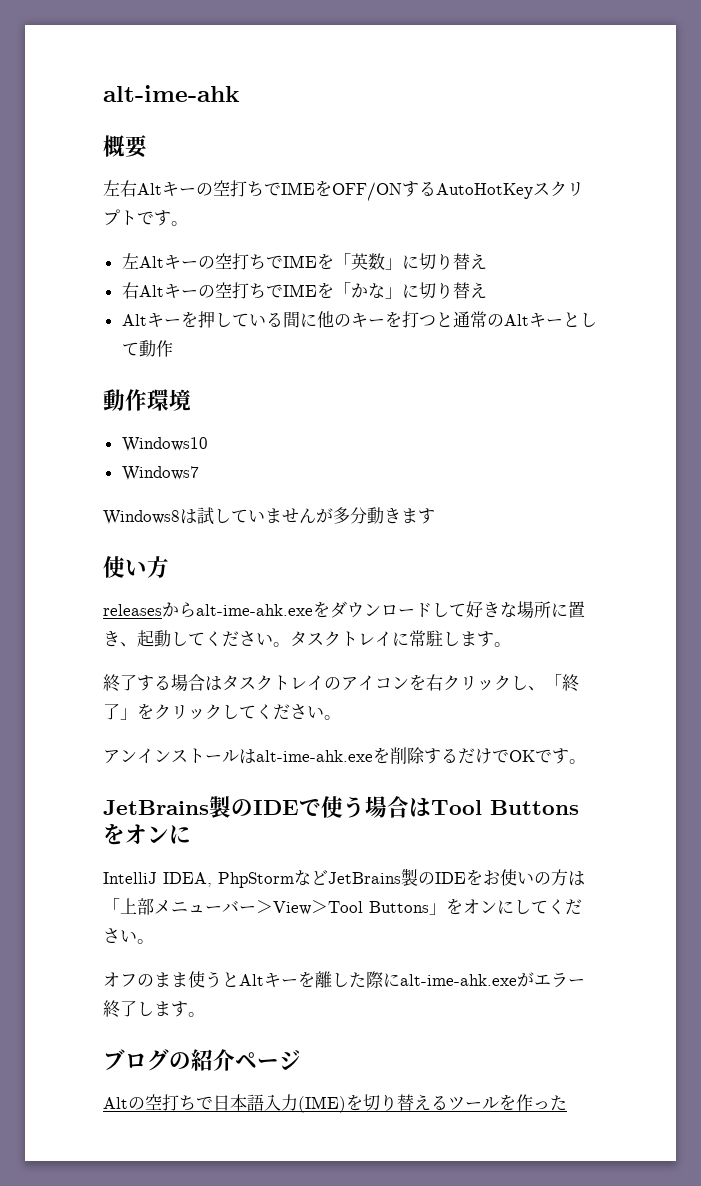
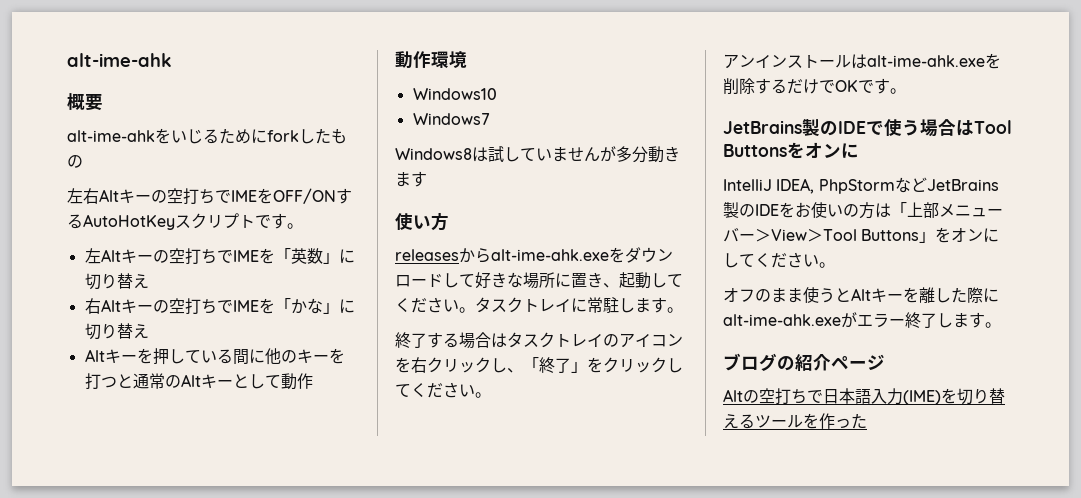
+ alt-ime-ahkをいじるためにforkしたもの

